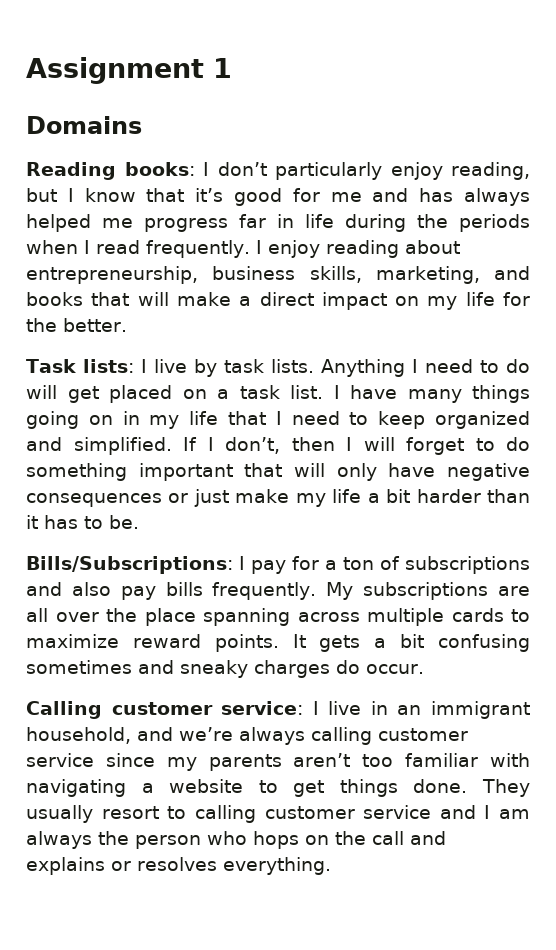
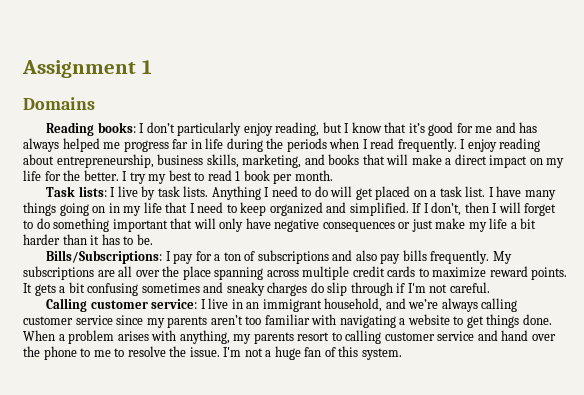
+ I try my best to read 1 book per month.
- My subscriptions are all over the place spanning across multiple cards to maximize reward points.
+ My subscriptions are all over the place spanning across multiple credit cards to maximize reward points.
- It gets a bit confusing sometimes and sneaky charges do occur.
+ It gets a bit confusing sometimes and sneaky charges do slip through if I'm not careful.
- They usually resort to calling customer service and I am always the person who hops on the call and explains or resolves everything.
+ When a problem arises with anything, my parents resort to calling customer service and hand over the phone to me to resolve the issue. I'm not a huge fan of this system.

